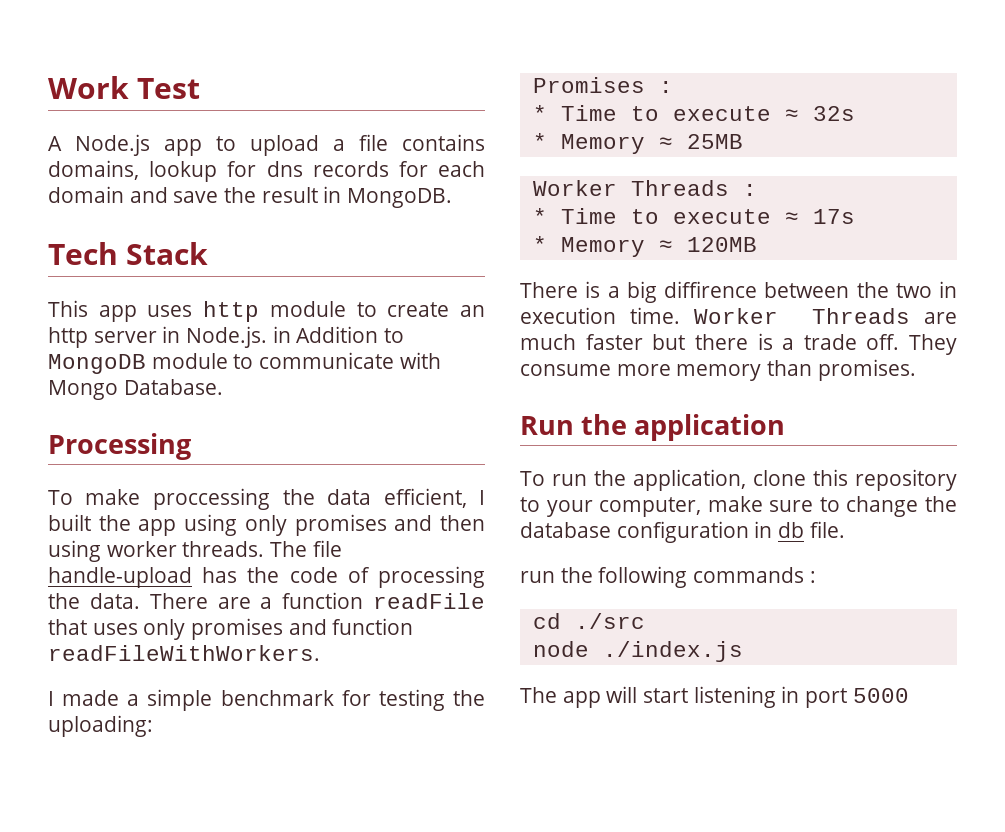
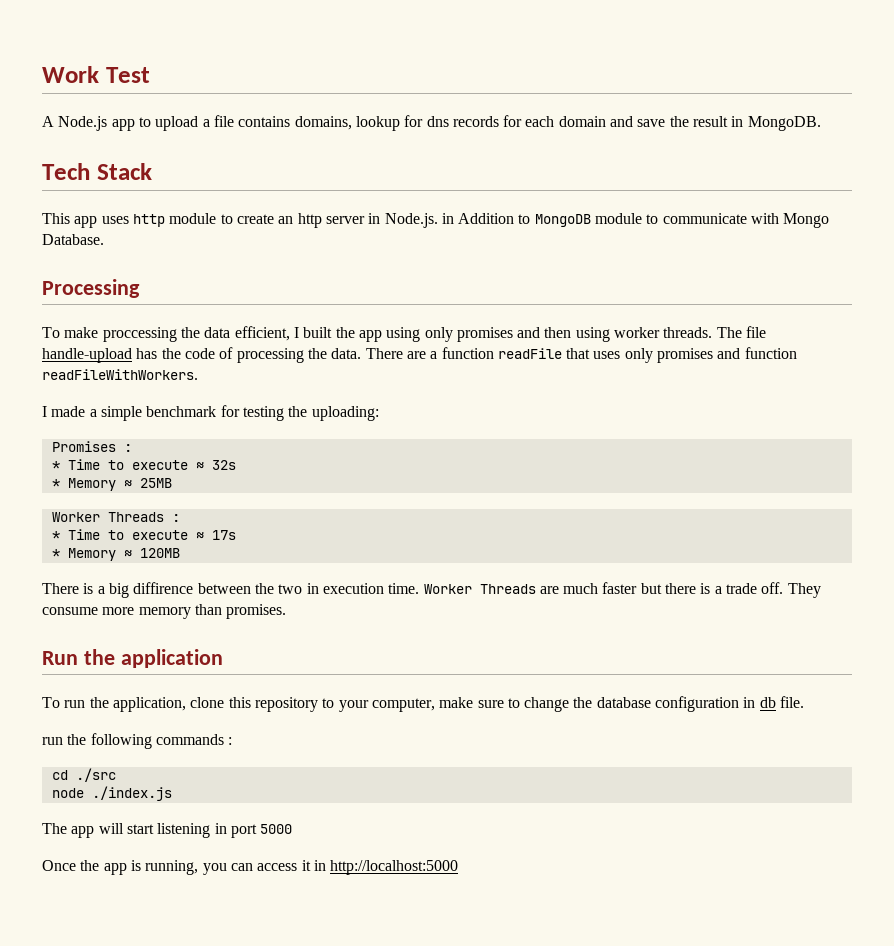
+ Once the app is running, you can access it in http://localhost:5000

